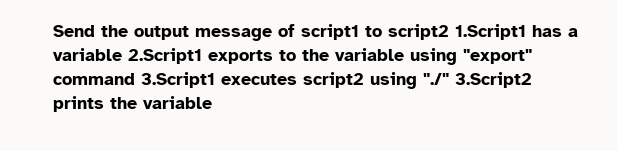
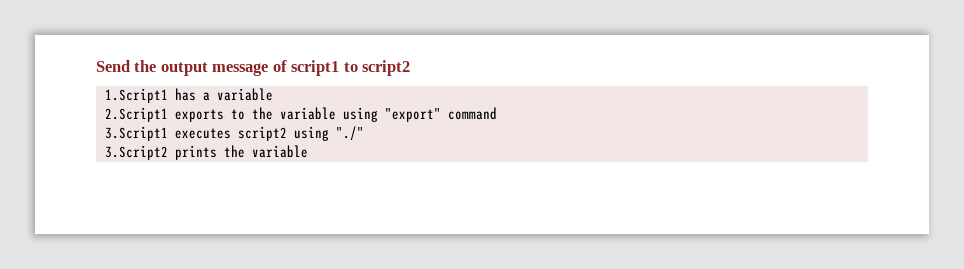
- Send the output message of script1 to script2 1.Script1 has a variable 2.Script1 exports to the variable using "export" command 3.Script1 executes script2 using "./" 3.Script2 prints the variable
+ Send the output message of script1 to script2
+ 1.Script1 has a variable
+ 2.Script1 exports to the variable using "export" command
+ 3.Script1 executes script2 using "./"
+ 3.Script2 prints the variable

